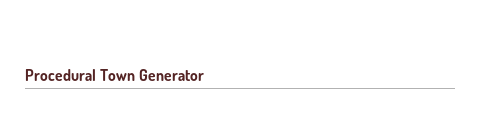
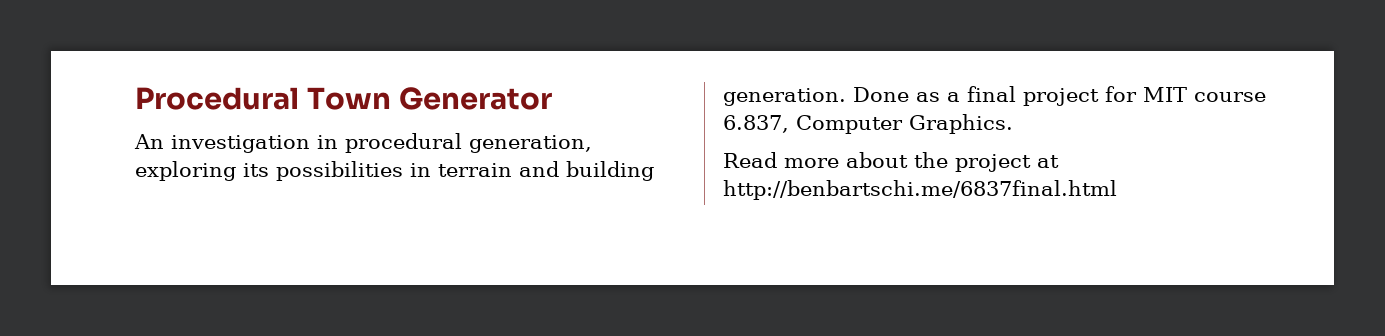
+ An investigation in procedural generation, exploring its possibilities in terrain and building generation. Done as a final project for MIT course 6.837, Computer Graphics.
+ Read more about the project at http://benbartschi.me/6837final.html

